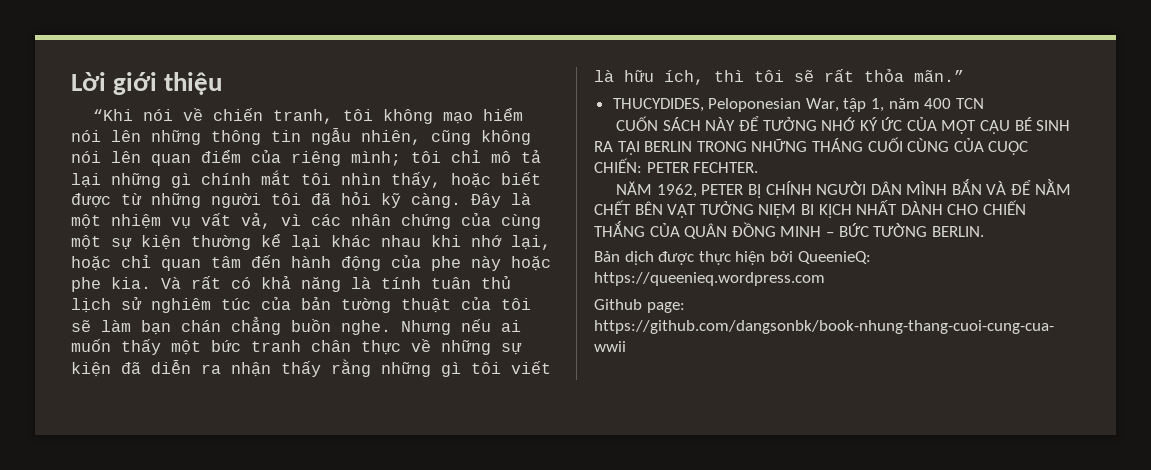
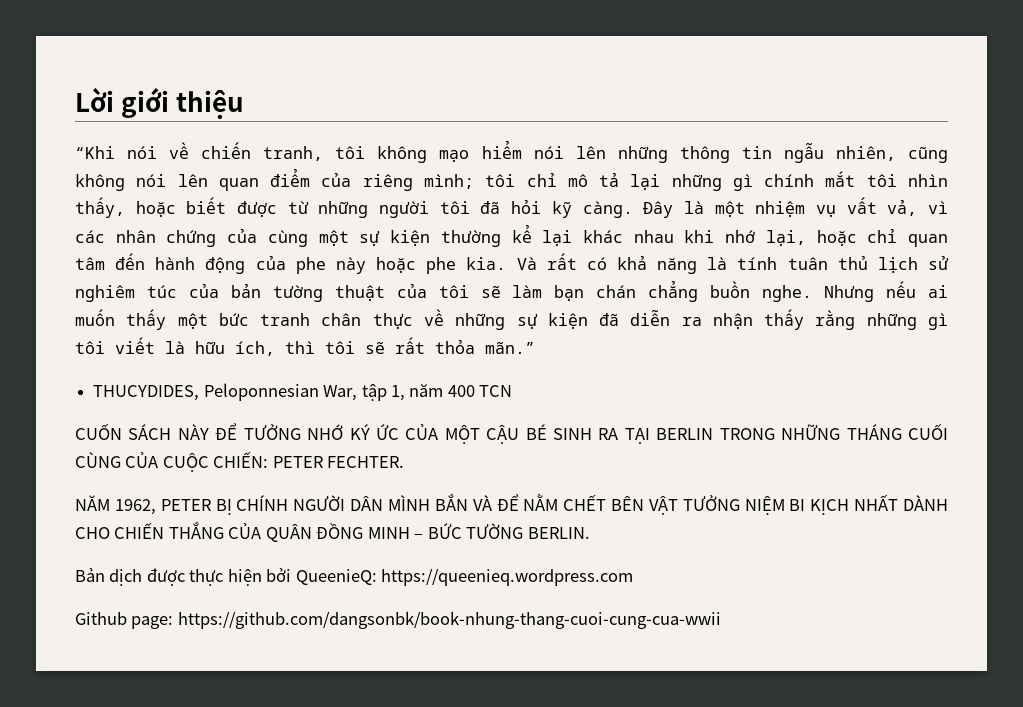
- THUCYDIDES, Peloponesian War, tập 1, năm 400 TCN
+ THUCYDIDES, Peloponnesian War, tập 1, năm 400 TCN

